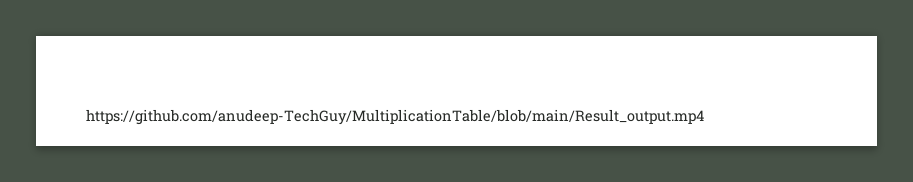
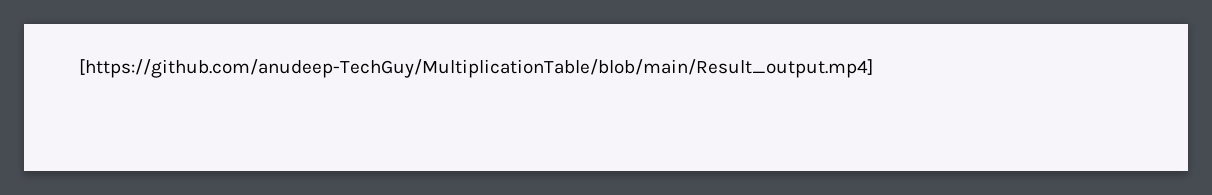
- https://github.com/anudeep-TechGuy/MultiplicationTable/blob/main/Result_output.mp4
+ [https://github.com/anudeep-TechGuy/MultiplicationTable/blob/main/Result_output.mp4]

